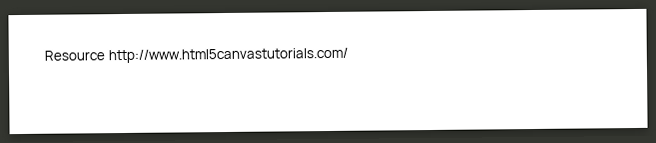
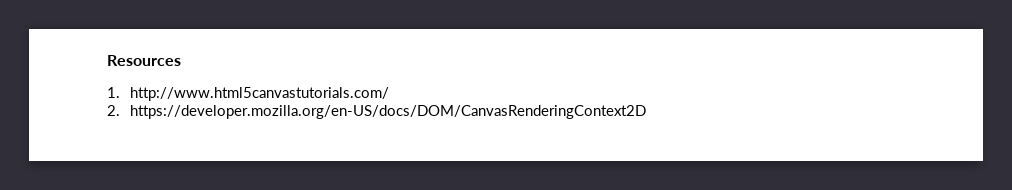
- Resource http://www.html5canvastutorials.com/
+ Resources
+ 1. http://www.html5canvastutorials.com/
+ 2. https://developer.mozilla.org/en-US/docs/DOM/CanvasRenderingContext2D

